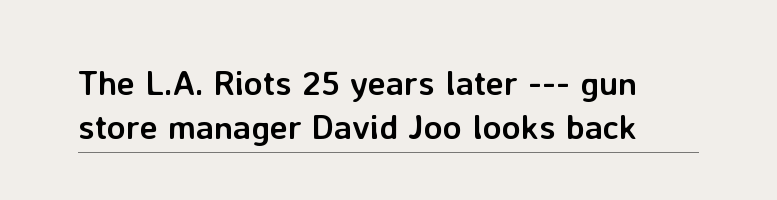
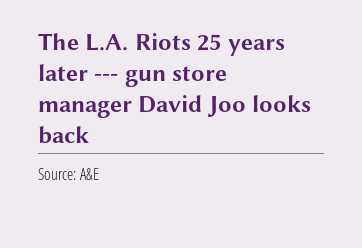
+ Source: A&E

